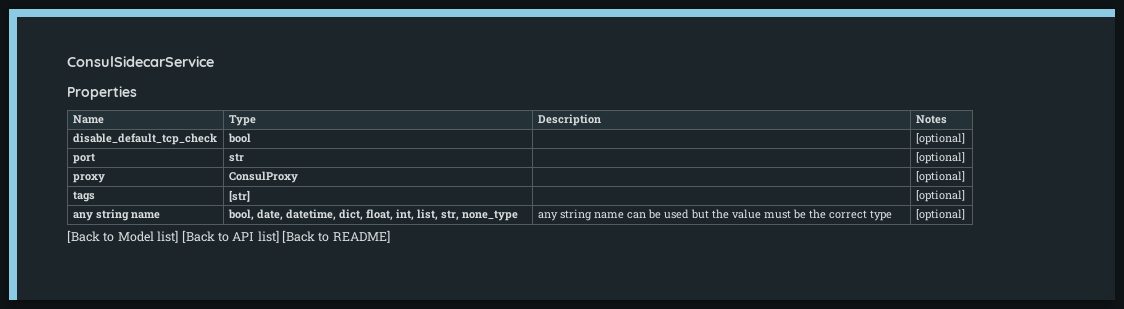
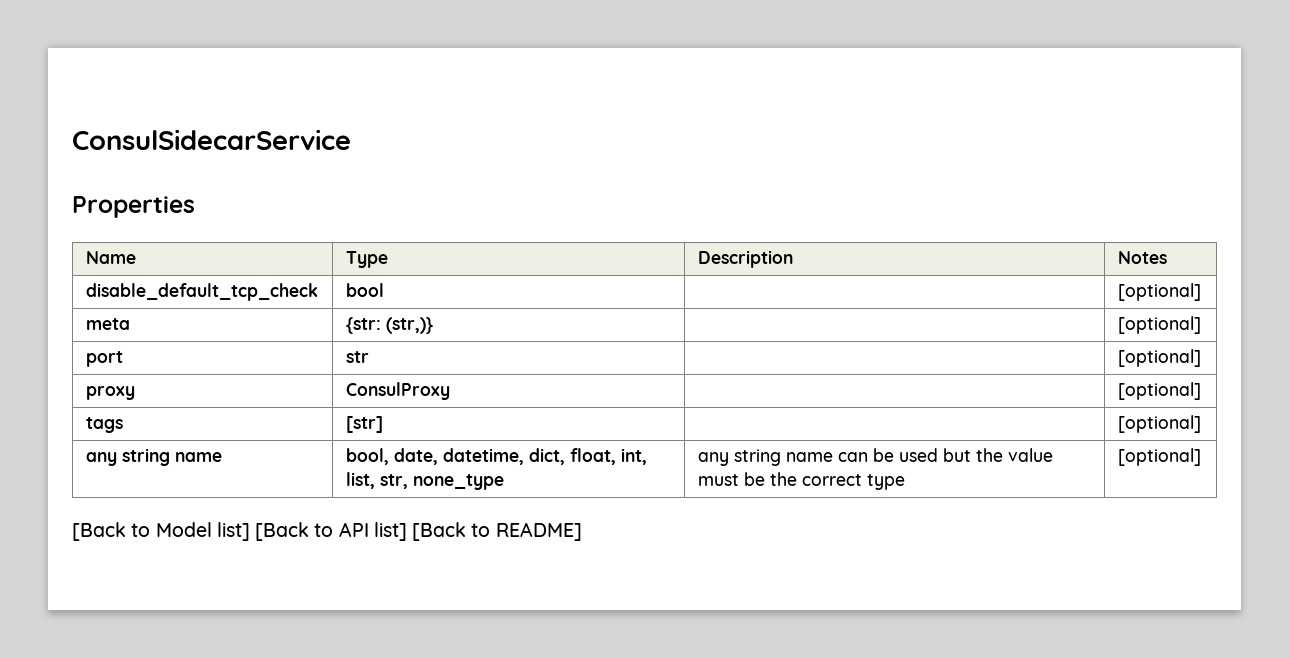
+ meta | {str: (str,)} | | [optional]

